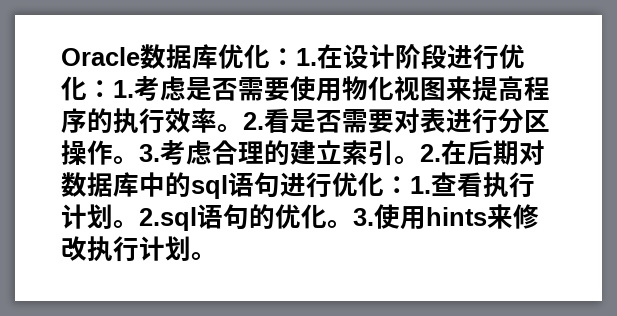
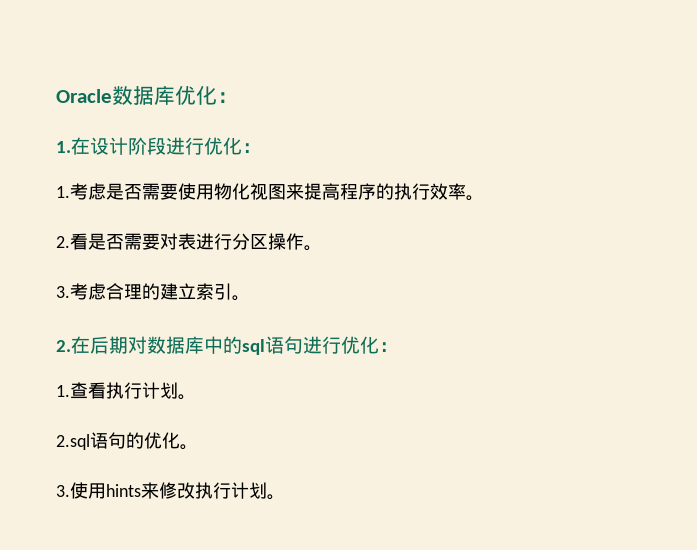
- Oracle数据库优化：1.在设计阶段进行优化：1.考虑是否需要使用物化视图来提高程序的执行效率。2.看是否需要对表进行分区操作。3.考虑合理的建立索引。2.在后期对数据库中的sql语句进行优化：1.查看执行计划。2.sql语句的优化。3.使用hints来修改执行计划。
+ Oracle数据库优化：
+ 1.在设计阶段进行优化：
+ 1.考虑是否需要使用物化视图来提高程序的执行效率。
+ 2.看是否需要对表进行分区操作。
+ 3.考虑合理的建立索引。
+ 2.在后期对数据库中的sql语句进行优化：
+ 1.查看执行计划。
+ 2.sql语句的优化。
+ 3.使用hints来修改执行计划。

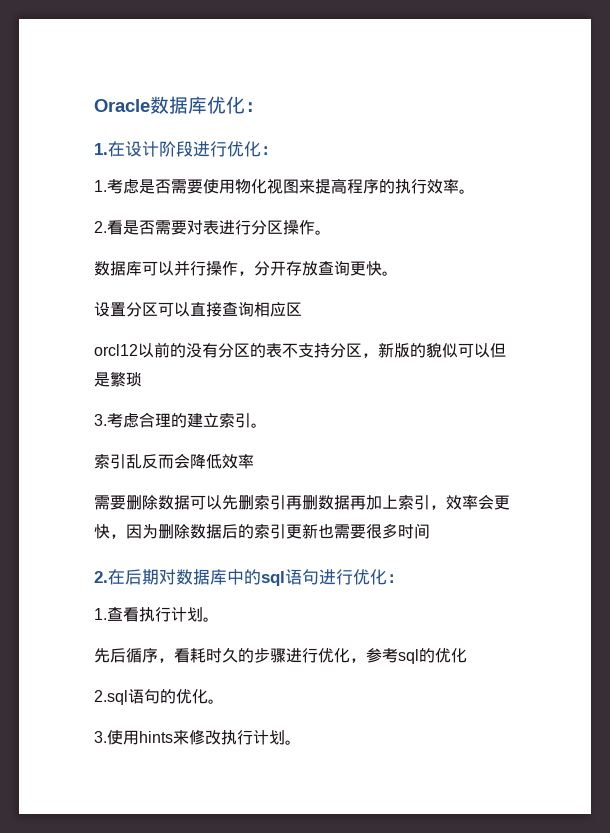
+ 数据库可以并行操作，分开存放查询更快。
+ 设置分区可以直接查询相应区
+ orcl12以前的没有分区的表不支持分区，新版的貌似可以但是繁琐
+ 索引乱反而会降低效率
+ 需要删除数据可以先删索引再删数据再加上索引，效率会更快，因为删除数据后的索引更新也需要很多时间
+ 先后循序，看耗时久的步骤进行优化，参考sql的优化

